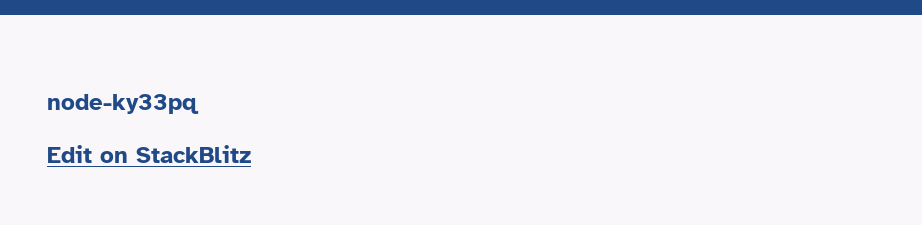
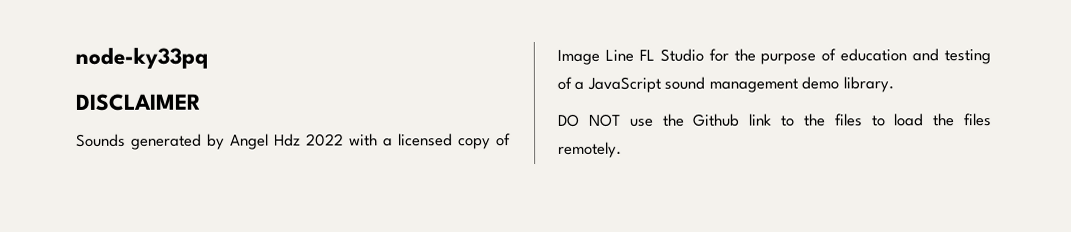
- Edit on StackBlitz
+ DISCLAIMER
+ Sounds generated by Angel Hdz 2022 with a licensed copy of Image Line FL Studio for the purpose of education and testing of a JavaScript sound management demo library.
+ DO NOT use the Github link to the files to load the files remotely.

